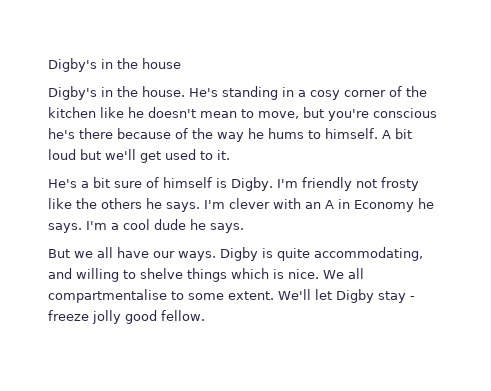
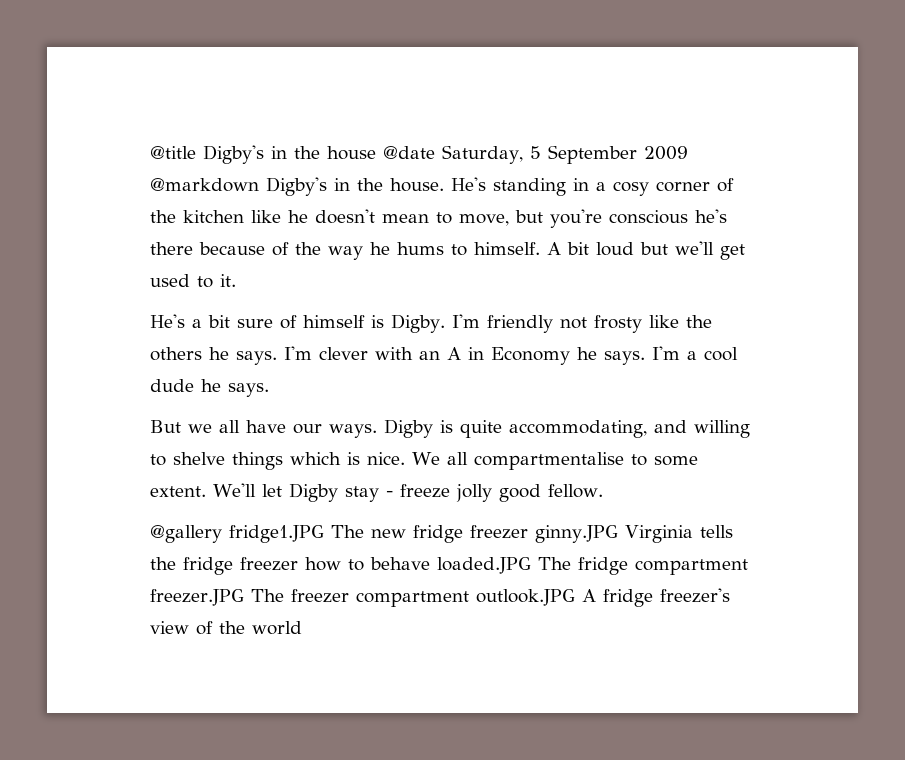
- Digby's in the house
- Digby's in the house.
+ @title Digby's in the house @date Saturday, 5 September 2009 @markdown Digby's in the house.
+ @gallery fridge1.JPG The new fridge freezer ginny.JPG Virginia tells the fridge freezer how to behave loaded.JPG The fridge compartment freezer.JPG The freezer compartment outlook.JPG A fridge freezer's view of the world

